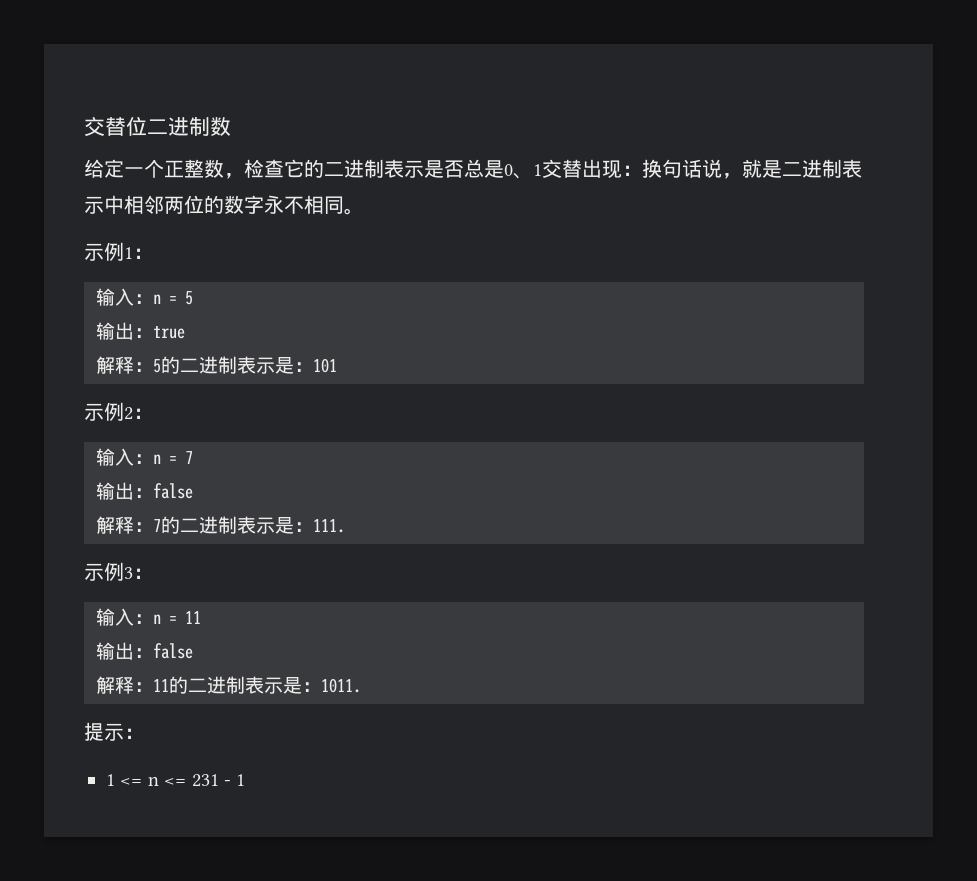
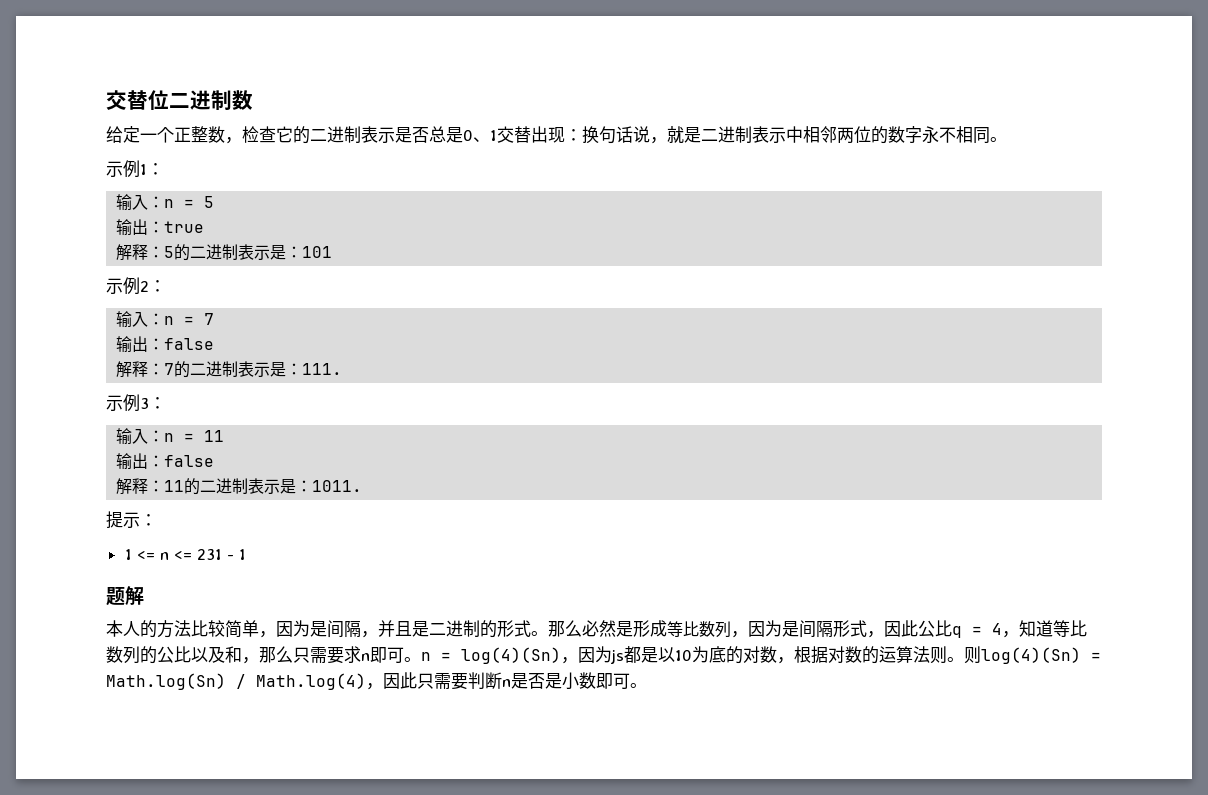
+ 题解
+ 本人的方法比较简单，因为是间隔，并且是二进制的形式。那么必然是形成等比数列，因为是间隔形式，因此公比q = 4，知道等比数列的公比以及和，那么只需要求n即可。n = log(4)(Sn)，因为js都是以10为底的对数，根据对数的运算法则。则log(4)(Sn) = Math.log(Sn) / Math.log(4)，因此只需要判断n是否是小数即可。

